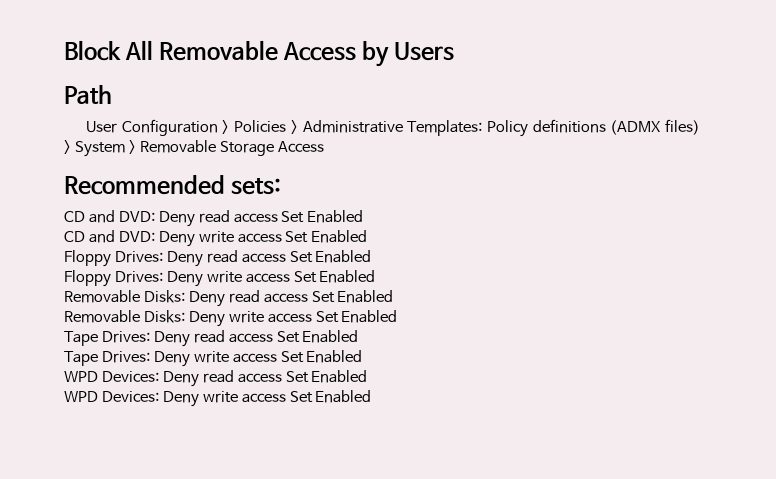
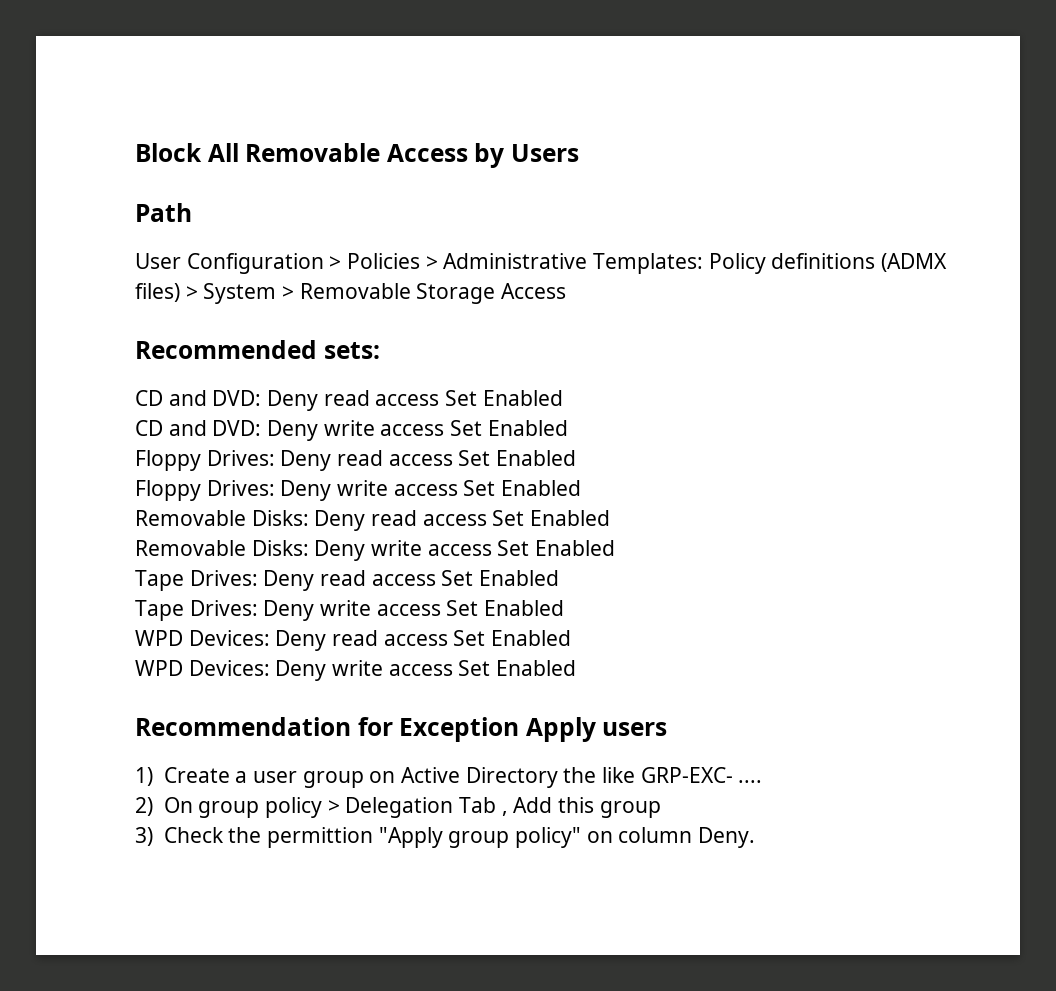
+ Recommendation for Exception Apply users
+ 1) Create a user group on Active Directory the like GRP-EXC- ....
+ 2) On group policy > Delegation Tab , Add this group
+ 3) Check the permittion "Apply group policy" on column Deny.

